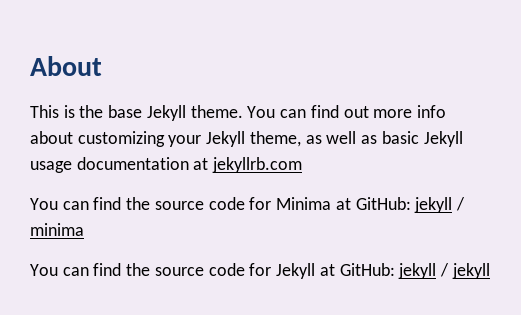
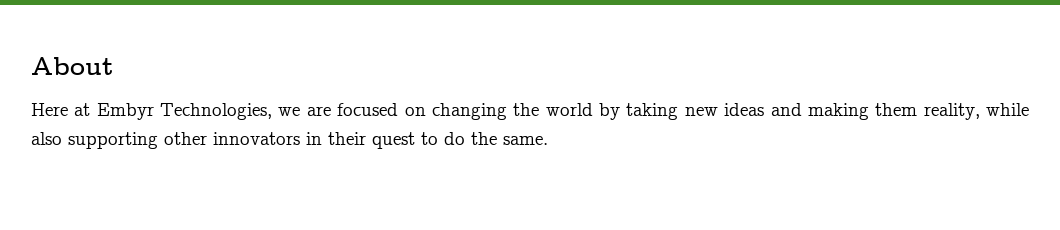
- This is the base Jekyll theme. You can find out more info about customizing your Jekyll theme, as well as basic Jekyll usage documentation at jekyllrb.com
- You can find the source code for Minima at GitHub: jekyll / minima
- You can find the source code for Jekyll at GitHub: jekyll / jekyll
+ Here at Embyr Technologies, we are focused on changing the world by taking new ideas and making them reality, while also supporting other innovators in their quest to do the same.

